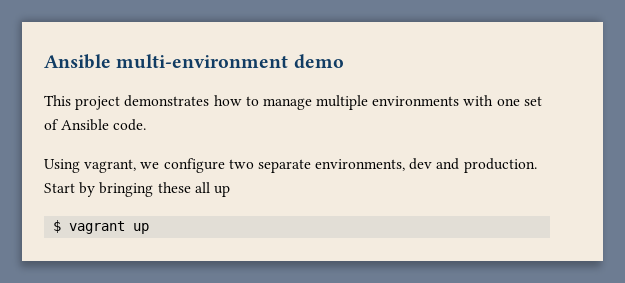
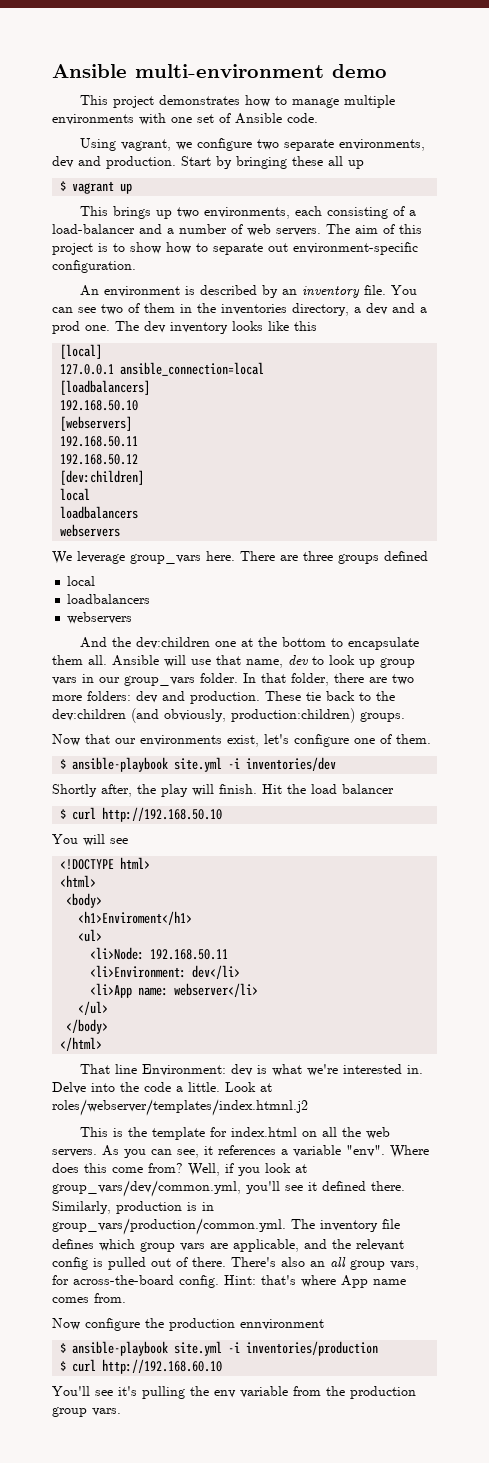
+ This brings up two environments, each consisting of a load-balancer and a number of web servers. The aim of this project is to show how to separate out environment-specific configuration.
+ An environment is described by an inventory file. You can see two of them in the inventories directory, a dev and a prod one. The dev inventory looks like this
+ [local]
+ 127.0.0.1 ansible_connection=local
+ [loadbalancers]
+ 192.168.50.10
+ [webservers]
+ 192.168.50.11
+ 192.168.50.12
+ [dev:children]
+ local
+ loadbalancers
+ webservers
+ We leverage group_vars here. There are three groups defined
+ local
+ loadbalancers
+ webservers
+ And the dev:children one at the bottom to encapsulate them all. Ansible will use that name, dev to look up group vars in our group_vars folder. In that folder, there are two more folders: dev and production. These tie back to the dev:children (and obviously, production:children) groups.
+ Now that our environments exist, let's configure one of them.
+ $ ansible-playbook site.yml -i inventories/dev
+ Shortly after, the play will finish. Hit the load balancer
+ $ curl http://192.168.50.10
+ You will see
+ <!DOCTYPE html>
+ <html>
+ <body>
+ <h1>Enviroment</h1>
+ <ul>
+ <li>Node: 192.168.50.11
+ <li>Environment: dev</li>
+ <li>App name: webserver</li>
+ </ul>
+ </body>
+ </html>
+ That line Environment: dev is what we're interested in. Delve into the code a little. Look at roles/webserver/templates/index.htmnl.j2
+ This is the template for index.html on all the web servers. As you can see, it references a variable "env". Where does this come from? Well, if you look at group_vars/dev/common.yml, you'll see it defined there. Similarly, production is in group_vars/production/common.yml. The inventory file defines which group vars are applicable, and the relevant config is pulled out of there. There's also an all group vars, for across-the-board config. Hint: that's where App name comes from.
+ Now configure the production ennvironment
+ $ ansible-playbook site.yml -i inventories/production
+ $ curl http://192.168.60.10
+ You'll see it's pulling the env variable from the production group vars.

